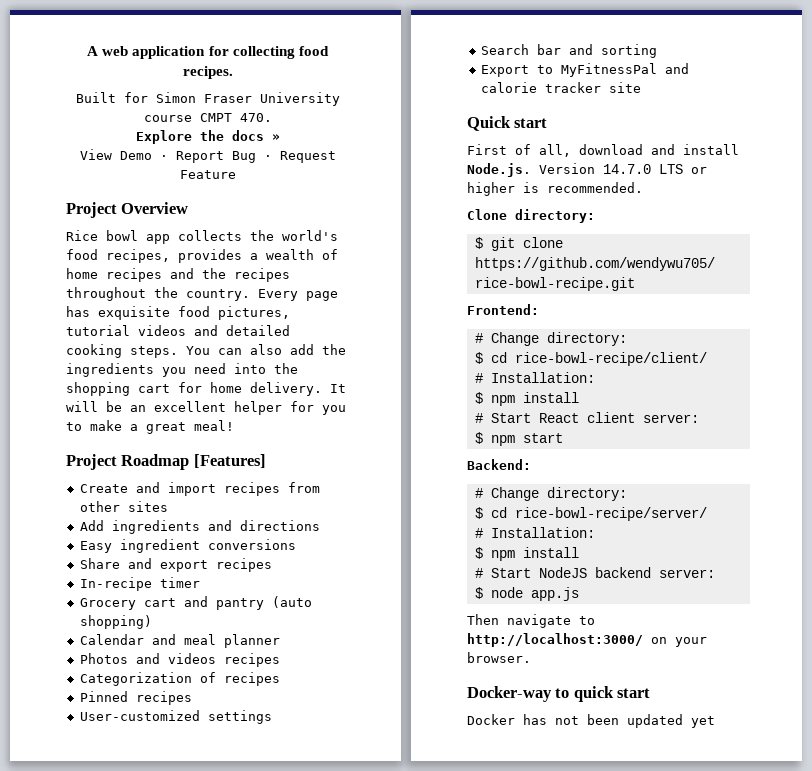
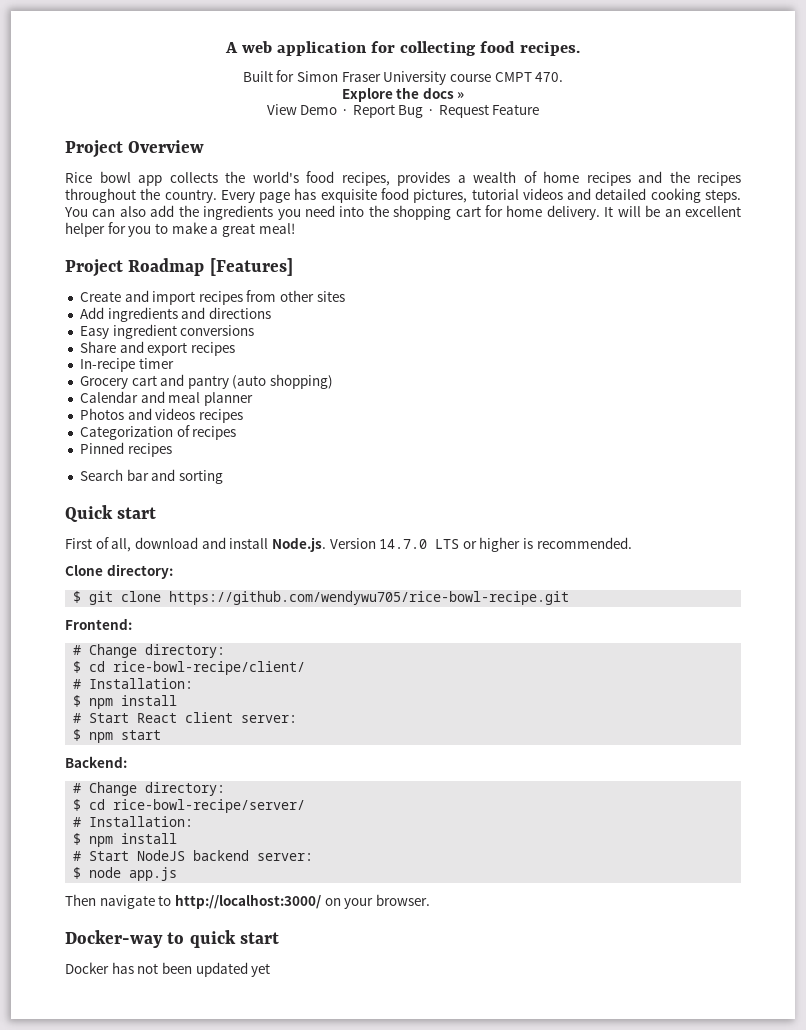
- User-customized settings
- Export to MyFitnessPal and calorie tracker site

